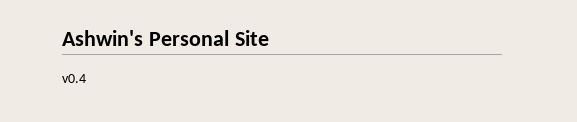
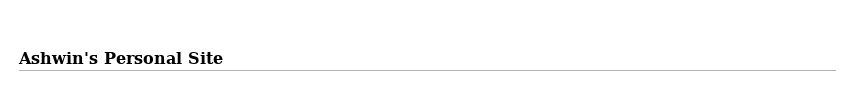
- v0.4

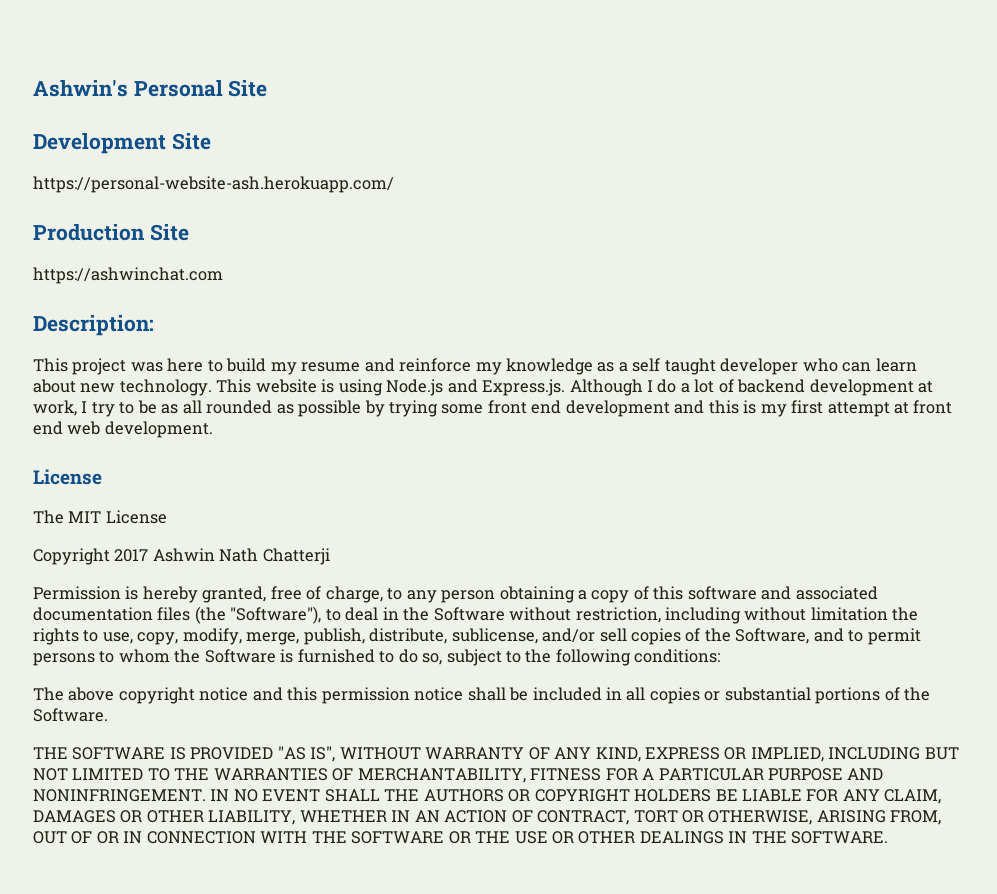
+ Development Site
+ https://personal-website-ash.herokuapp.com/
+ Production Site
+ https://ashwinchat.com
+ Description:
+ This project was here to build my resume and reinforce my knowledge as a self taught developer who can learn about new technology. This website is using Node.js and Express.js. Although I do a lot of backend development at work, I try to be as all rounded as possible by trying some front end development and this is my first attempt at front end web development.
+ License
+ The MIT License
+ Copyright 2017 Ashwin Nath Chatterji
+ Permission is hereby granted, free of charge, to any person obtaining a copy of this software and associated documentation files (the "Software"), to deal in the Software without restriction, including without limitation the rights to use, copy, modify, merge, publish, distribute, sublicense, and/or sell copies of the Software, and to permit persons to whom the Software is furnished to do so, subject to the following conditions:
+ The above copyright notice and this permission notice shall be included in all copies or substantial portions of the Software.
+ THE SOFTWARE IS PROVIDED "AS IS", WITHOUT WARRANTY OF ANY KIND, EXPRESS OR IMPLIED, INCLUDING BUT NOT LIMITED TO THE WARRANTIES OF MERCHANTABILITY, FITNESS FOR A PARTICULAR PURPOSE AND NONINFRINGEMENT. IN NO EVENT SHALL THE AUTHORS OR COPYRIGHT HOLDERS BE LIABLE FOR ANY CLAIM, DAMAGES OR OTHER LIABILITY, WHETHER IN AN ACTION OF CONTRACT, TORT OR OTHERWISE, ARISING FROM, OUT OF OR IN CONNECTION WITH THE SOFTWARE OR THE USE OR OTHER DEALINGS IN THE SOFTWARE.

